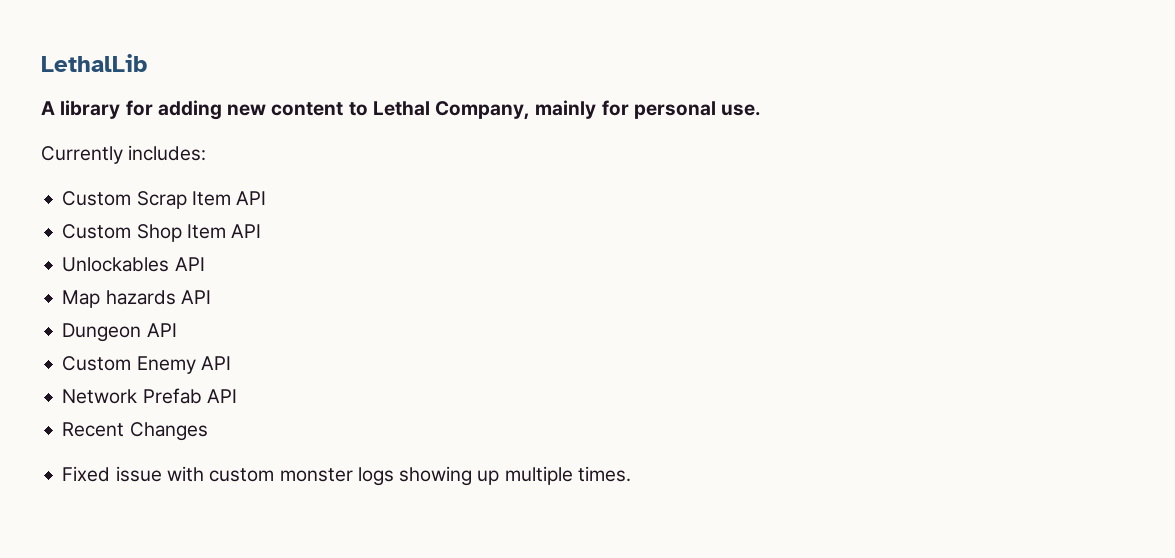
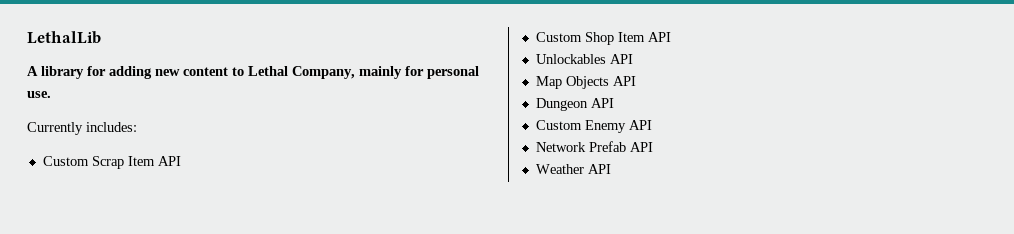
- Map hazards API
+ Map Objects API
- Recent Changes
- Fixed issue with custom monster logs showing up multiple times.
+ Weather API

